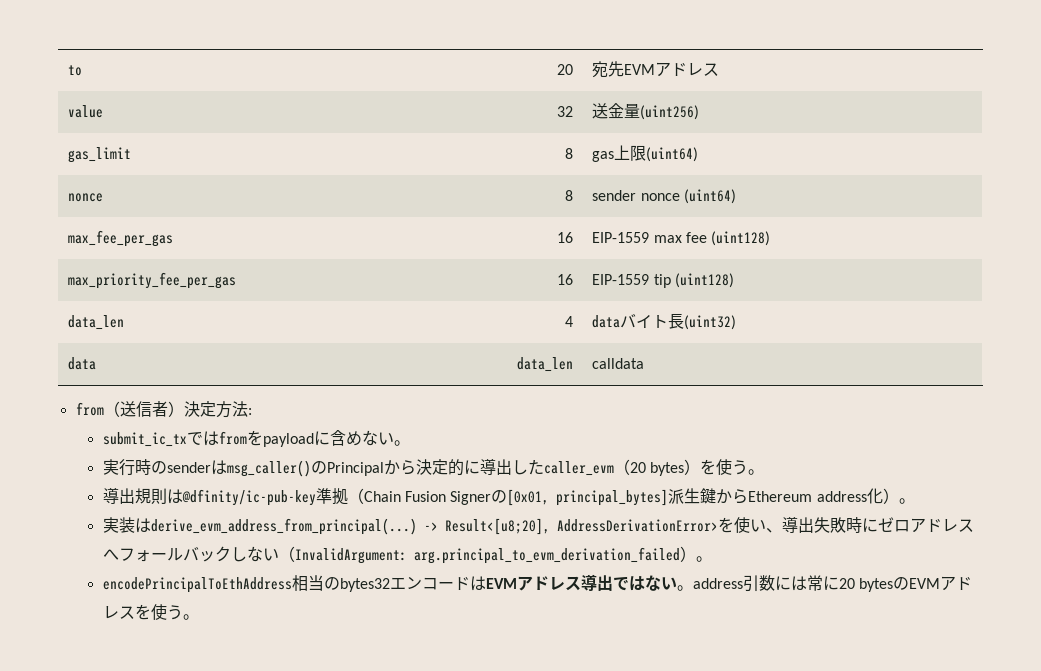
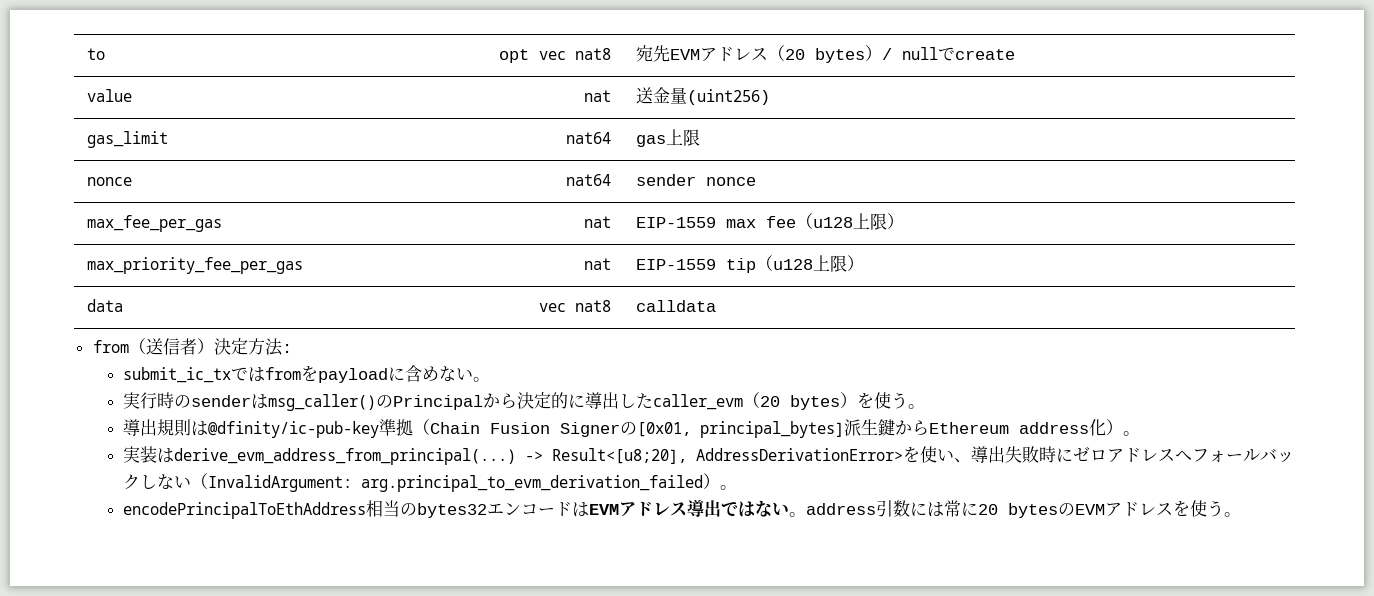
- to | 20 | 宛先EVMアドレス
+ to | opt vec nat8 | 宛先EVMアドレス（20 bytes）/ nullでcreate
- value | 32 | 送金量(uint256)
+ value | nat | 送金量(uint256)
- gas_limit | 8 | gas上限(uint64)
+ gas_limit | nat64 | gas上限
- nonce | 8 | sender nonce (uint64)
+ nonce | nat64 | sender nonce
- max_fee_per_gas | 16 | EIP-1559 max fee (uint128)
+ max_fee_per_gas | nat | EIP-1559 max fee（u128上限）
- max_priority_fee_per_gas | 16 | EIP-1559 tip (uint128)
- data_len | 4 | dataバイト長(uint32)
+ max_priority_fee_per_gas | nat | EIP-1559 tip（u128上限）
- data | data_len | calldata
+ data | vec nat8 | calldata

